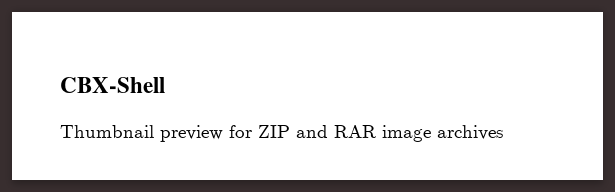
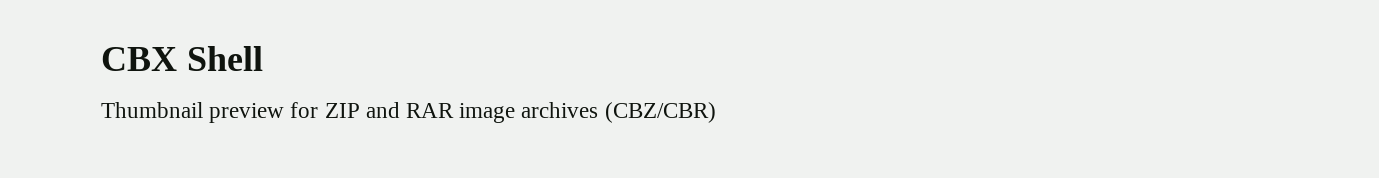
- CBX-Shell
+ CBX Shell
- Thumbnail preview for ZIP and RAR image archives
+ Thumbnail preview for ZIP and RAR image archives (CBZ/CBR)

